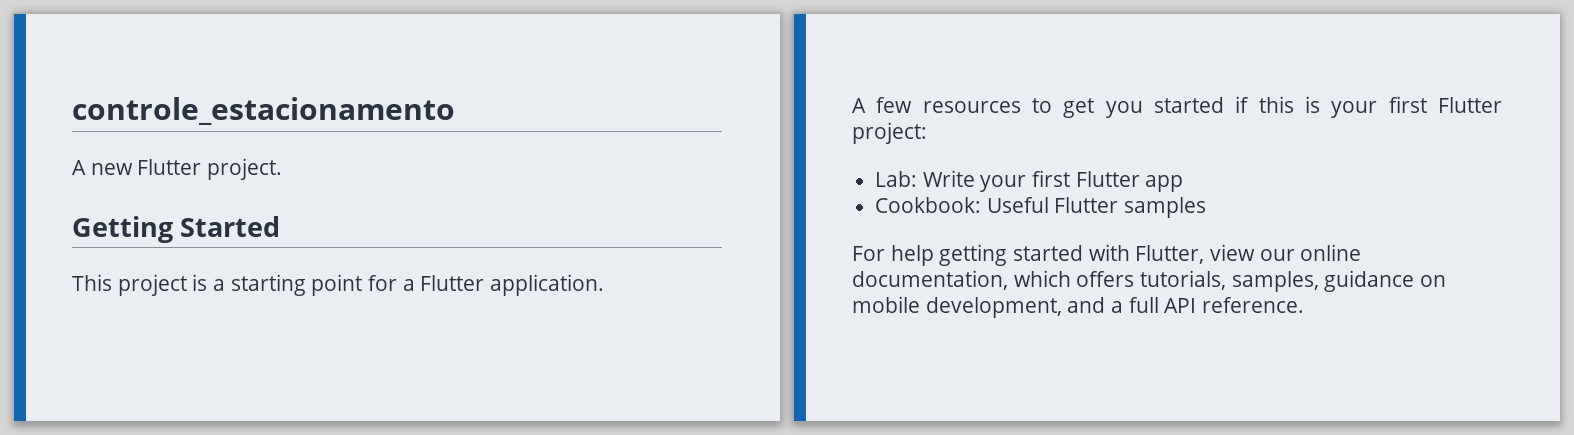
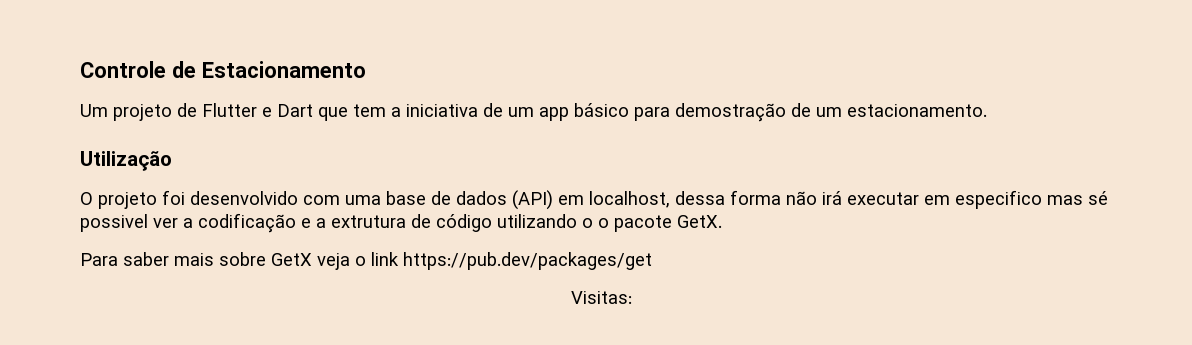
- controle_estacionamento
- A new Flutter project.
- Getting Started
- This project is a starting point for a Flutter application.
- A few resources to get you started if this is your first Flutter project:
- Lab: Write your first Flutter app
- Cookbook: Useful Flutter samples
- For help getting started with Flutter, view our online documentation, which offers tutorials, samples, guidance on mobile development, and a full API reference.
+ Controle de Estacionamento
+ Um projeto de Flutter e Dart que tem a iniciativa de um app básico para demostração de um estacionamento.
+ Utilização
+ O projeto foi desenvolvido com uma base de dados (API) em localhost, dessa forma não irá executar em especifico mas sé possivel ver a codificação e a extrutura de código utilizando o o pacote GetX.
+ Para saber mais sobre GetX veja o link https://pub.dev/packages/get
+ Visitas:

